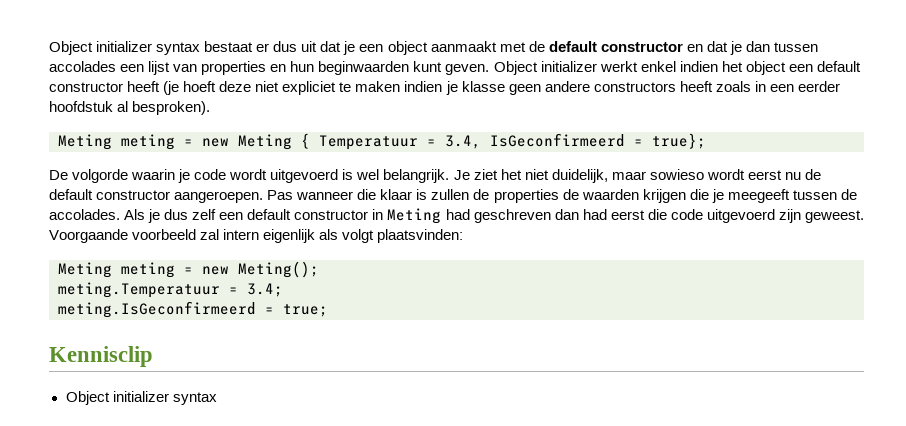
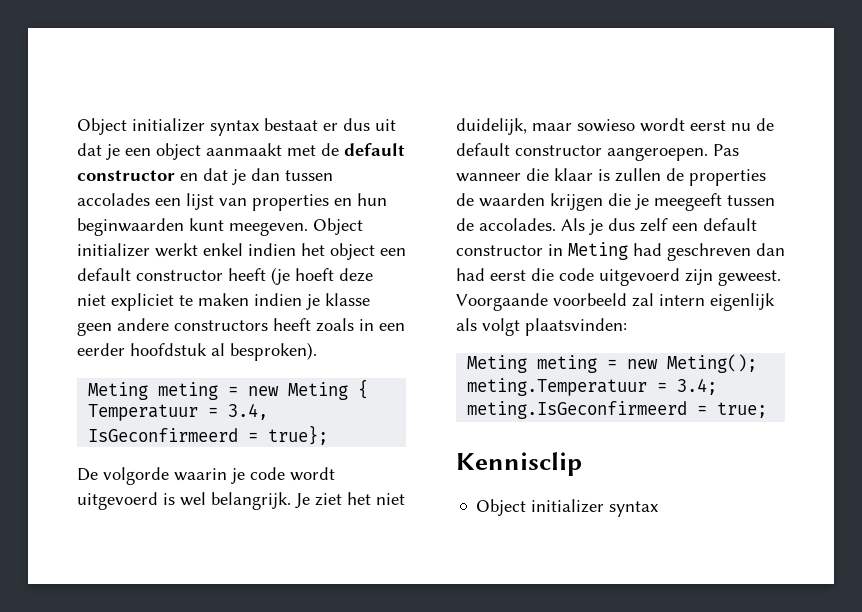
- Object initializer syntax bestaat er dus uit dat je een object aanmaakt met de default constructor en dat je dan tussen accolades een lijst van properties en hun beginwaarden kunt geven.
+ Object initializer syntax bestaat er dus uit dat je een object aanmaakt met de default constructor en dat je dan tussen accolades een lijst van properties en hun beginwaarden kunt meegeven.

